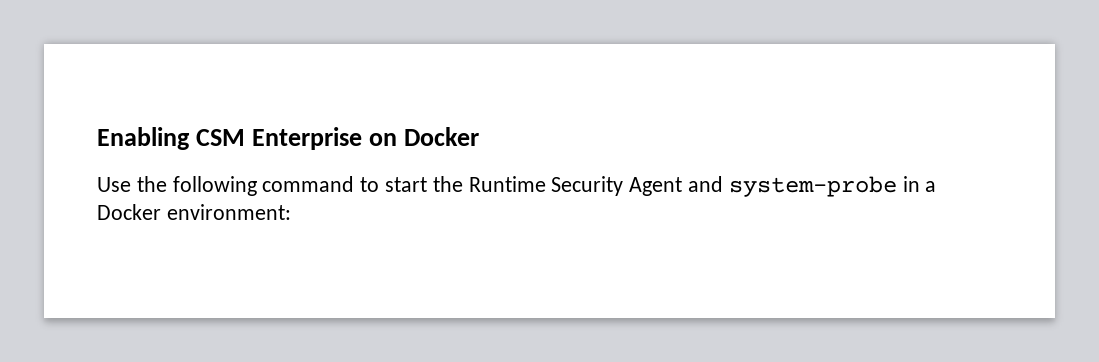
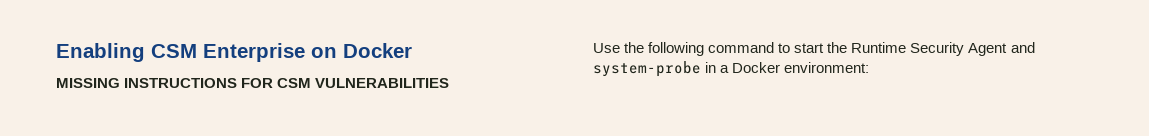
+ MISSING INSTRUCTIONS FOR CSM VULNERABILITIES

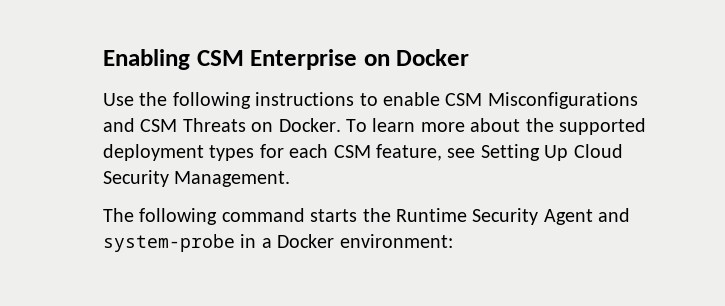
- MISSING INSTRUCTIONS FOR CSM VULNERABILITIES
- Use the following command to start the Runtime Security Agent and system-probe in a Docker environment:
+ Use the following instructions to enable CSM Misconfigurations and CSM Threats on Docker. To learn more about the supported deployment types for each CSM feature, see Setting Up Cloud Security Management.
+ The following command starts the Runtime Security Agent and system-probe in a Docker environment:

